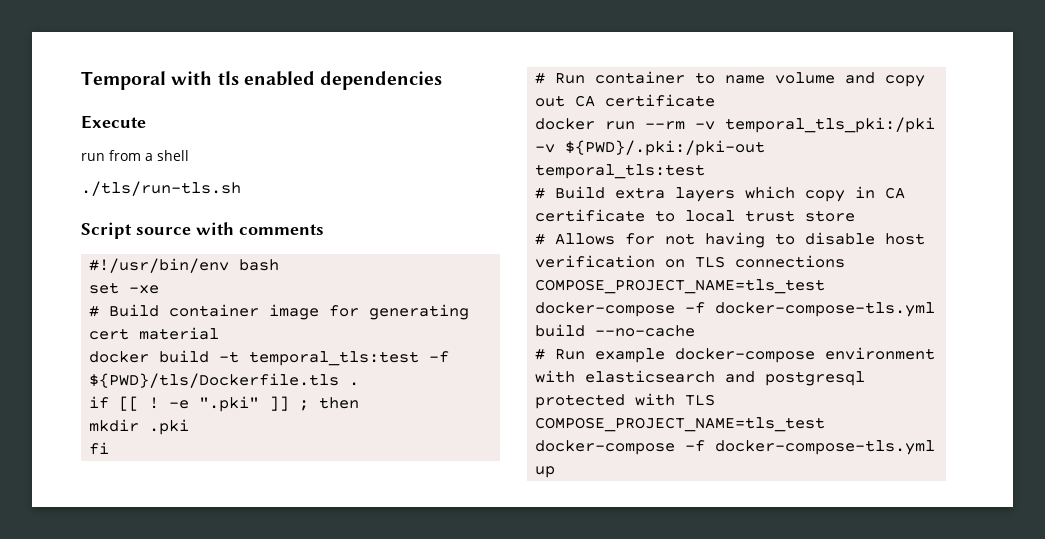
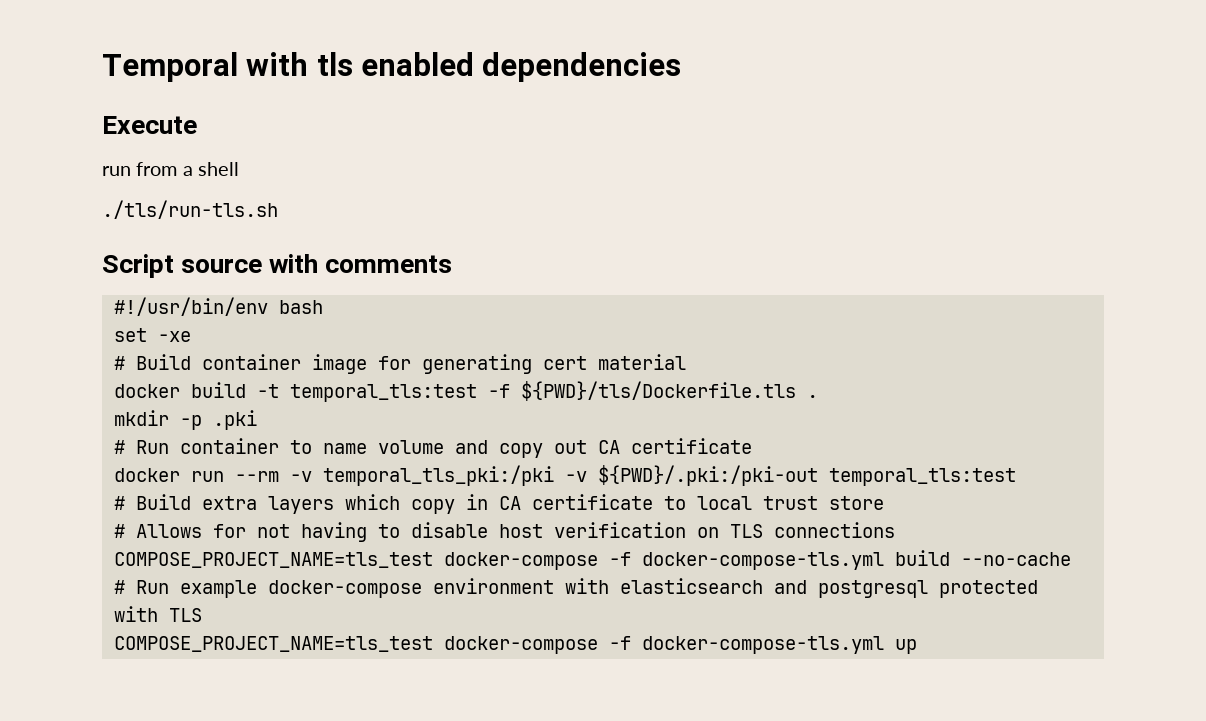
- if [[ ! -e ".pki" ]] ; then
- mkdir .pki
+ mkdir -p .pki
- fi

